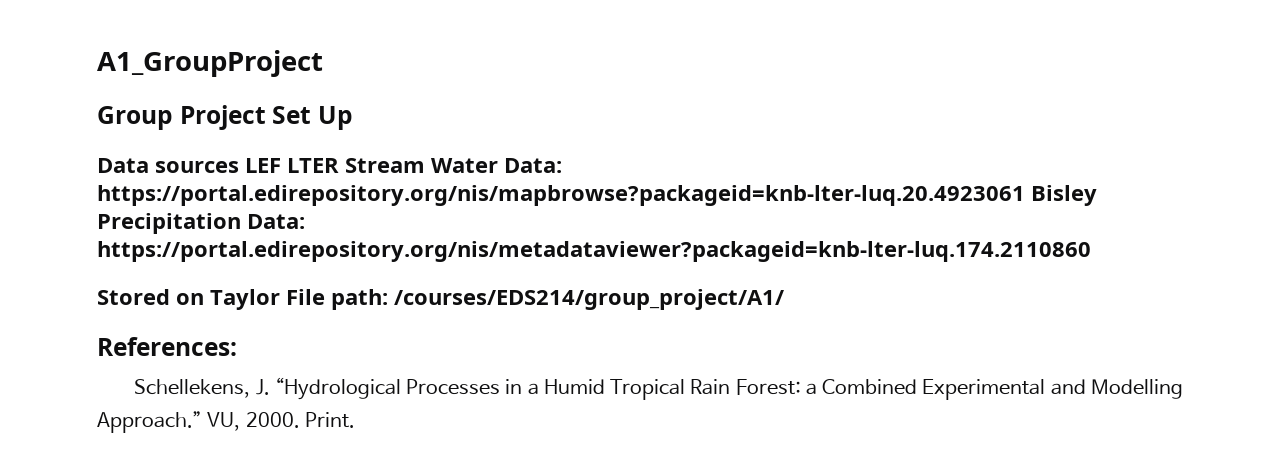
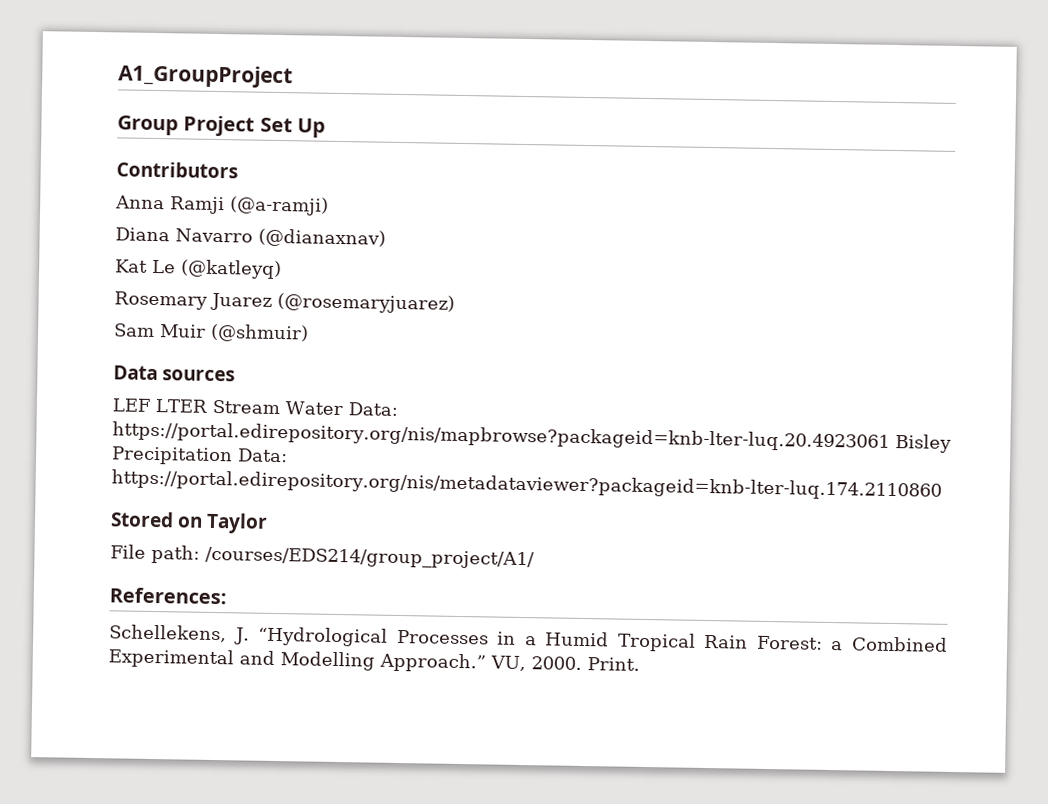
+ Contributors
+ Anna Ramji (@a-ramji)
+ Diana Navarro (@dianaxnav)
+ Kat Le (@katleyq)
+ Rosemary Juarez (@rosemaryjuarez)
+ Sam Muir (@shmuir)
- Data sources LEF LTER Stream Water Data: https://portal.edirepository.org/nis/mapbrowse?packageid=knb-lter-luq.20.4923061 Bisley Precipitation Data: https://portal.edirepository.org/nis/metadataviewer?packageid=knb-lter-luq.174.2110860
+ Data sources
+ LEF LTER Stream Water Data: https://portal.edirepository.org/nis/mapbrowse?packageid=knb-lter-luq.20.4923061 Bisley Precipitation Data: https://portal.edirepository.org/nis/metadataviewer?packageid=knb-lter-luq.174.2110860
- Stored on Taylor File path: /courses/EDS214/group_project/A1/
+ Stored on Taylor
+ File path: /courses/EDS214/group_project/A1/

